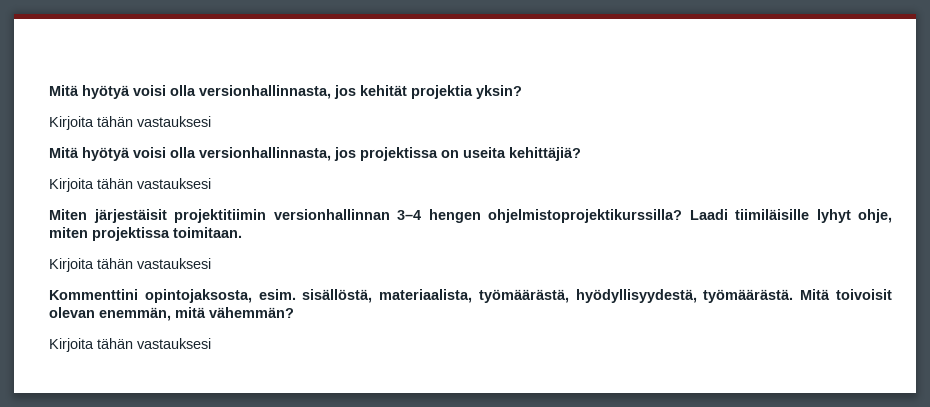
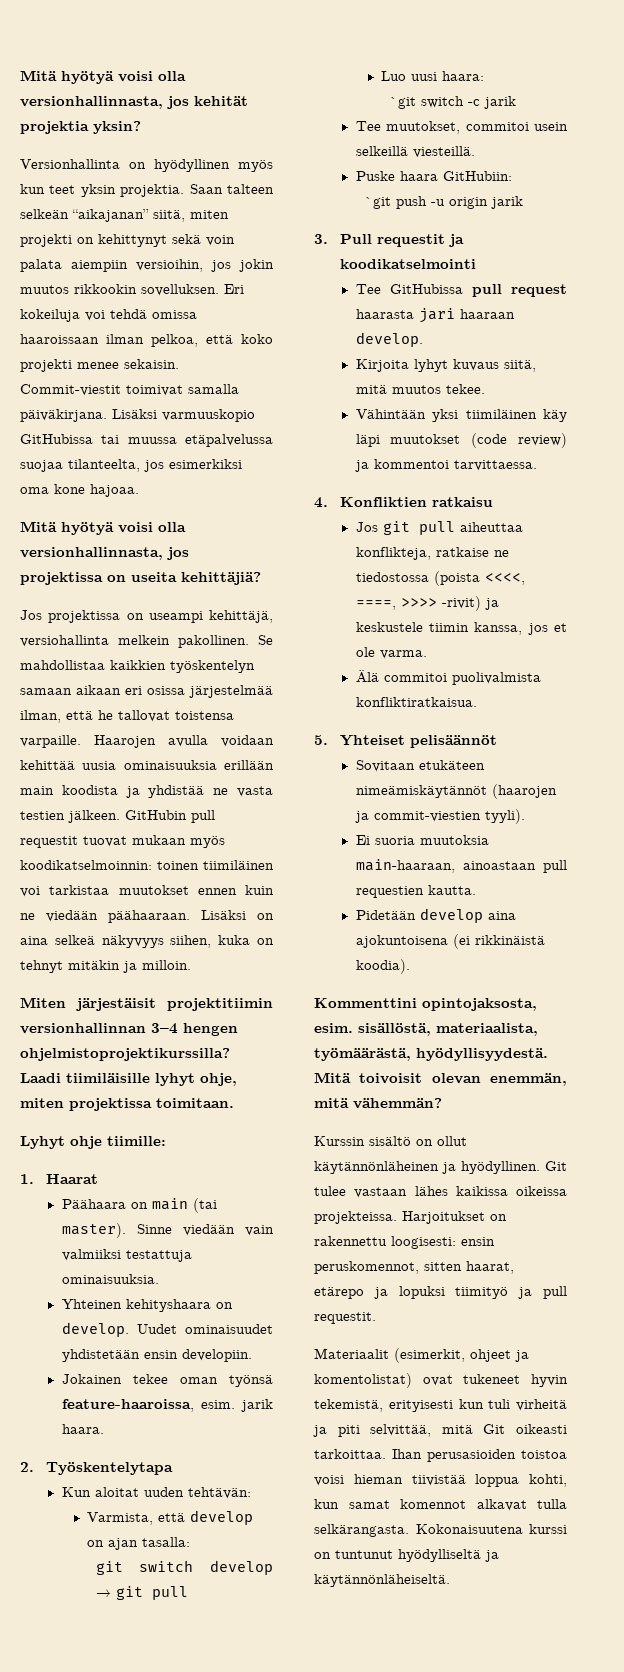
  Mitä hyötyä voisi olla versionhallinnasta, jos kehität projektia yksin?
- Kirjoita tähän vastauksesi
+ Versionhallinta on hyödyllinen myös kun teet yksin projektia. Saan talteen selkeän “aikajanan” siitä, miten projekti on kehittynyt sekä voin palata aiempiin versioihin, jos jokin muutos rikkookin sovelluksen. Eri kokeiluja voi tehdä omissa haaroissaan ilman pelkoa, että koko projekti menee sekaisin. Commit-viestit toimivat samalla päiväkirjana. Lisäksi varmuuskopio GitHubissa tai muussa etäpalvelussa suojaa tilanteelta, jos esimerkiksi oma kone hajoaa.
  Mitä hyötyä voisi olla versionhallinnasta, jos projektissa on useita kehittäjiä?
- Kirjoita tähän vastauksesi
+ Jos projektissa on useampi kehittäjä, versiohallinta melkein pakollinen. Se mahdollistaa kaikkien työskentelyn samaan aikaan eri osissa järjestelmää ilman, että he tallovat toistensa varpaille. Haarojen avulla voidaan kehittää uusia ominaisuuksia erillään main koodista ja yhdistää ne vasta testien jälkeen. GitHubin pull requestit tuovat mukaan myös koodikatselmoinnin: toinen tiimiläinen voi tarkistaa muutokset ennen kuin ne viedään päähaaraan. Lisäksi on aina selkeä näkyvyys siihen, kuka on tehnyt mitäkin ja milloin.
  Laadi tiimiläisille lyhyt ohje, miten projektissa toimitaan.
- Kirjoita tähän vastauksesi
+ Lyhyt ohje tiimille:
+ 1. Haarat
+ Päähaara on main (tai master). Sinne viedään vain valmiiksi testattuja ominaisuuksia.
+ Yhteinen kehityshaara on develop. Uudet ominaisuudet yhdistetään ensin developiin.
+ Jokainen tekee oman työnsä feature-haaroissa, esim. jarik haara.
+ 2. Työskentelytapa
+ Kun aloitat uuden tehtävän:
+ Varmista, että develop on ajan tasalla:
+ git switch develop → git pull
+ Luo uusi haara:
+ `git switch -c jarik
+ Tee muutokset, commitoi usein selkeillä viesteillä.
+ Puske haara GitHubiin:
+ `git push -u origin jarik
+ 3. Pull requestit ja koodikatselmointi
+ Tee GitHubissa pull request haarasta jari haaraan develop.
+ Kirjoita lyhyt kuvaus siitä, mitä muutos tekee.
+ Vähintään yksi tiimiläinen käy läpi muutokset (code review) ja kommentoi tarvittaessa.
+ 4. Konfliktien ratkaisu
+ Jos git pull aiheuttaa konflikteja, ratkaise ne tiedostossa (poista <<<<, ====, >>>> -rivit) ja keskustele tiimin kanssa, jos et ole varma.
+ Älä commitoi puolivalmista konfliktiratkaisua.
+ 5. Yhteiset pelisäännöt
+ Sovitaan etukäteen nimeämiskäytännöt (haarojen ja commit-viestien tyyli).
+ Ei suoria muutoksia main-haaraan, ainoastaan pull requestien kautta.
+ Pidetään develop aina ajokuntoisena (ei rikkinäistä koodia).
- Kommenttini opintojaksosta, esim. sisällöstä, materiaalista, työmäärästä, hyödyllisyydestä, työmäärästä.
+ Kommenttini opintojaksosta, esim. sisällöstä, materiaalista, työmäärästä, hyödyllisyydestä.
  Mitä toivoisit olevan enemmän, mitä vähemmän?
- Kirjoita tähän vastauksesi
+ Kurssin sisältö on ollut käytännönläheinen ja hyödyllinen. Git tulee vastaan lähes kaikissa oikeissa projekteissa. Harjoitukset on rakennettu loogisesti: ensin peruskomennot, sitten haarat, etärepo ja lopuksi tiimityö ja pull requestit.
+ Materiaalit (esimerkit, ohjeet ja komentolistat) ovat tukeneet hyvin tekemistä, erityisesti kun tuli virheitä ja piti selvittää, mitä Git oikeasti tarkoittaa. Ihan perusasioiden toistoa voisi hieman tiivistää loppua kohti, kun samat komennot alkavat tulla selkärangasta. Kokonaisuutena kurssi on tuntunut hyödylliseltä ja käytännönläheiseltä.

